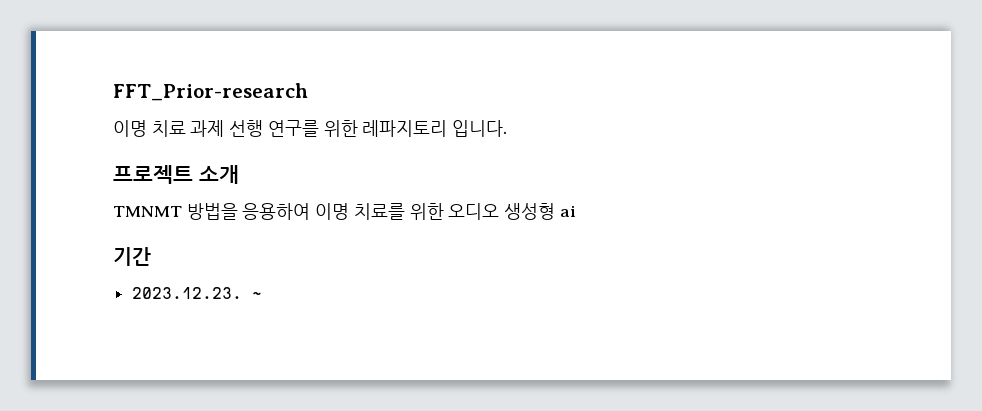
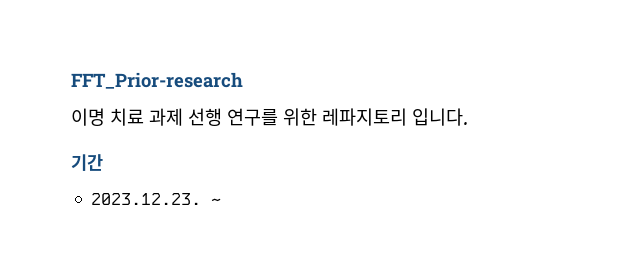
- 프로젝트 소개
- TMNMT 방법을 응용하여 이명 치료를 위한 오디오 생성형 ai

